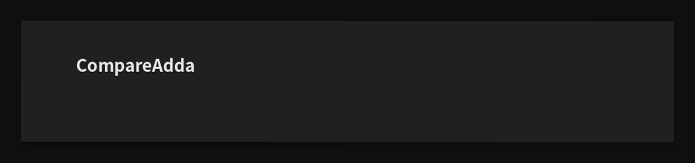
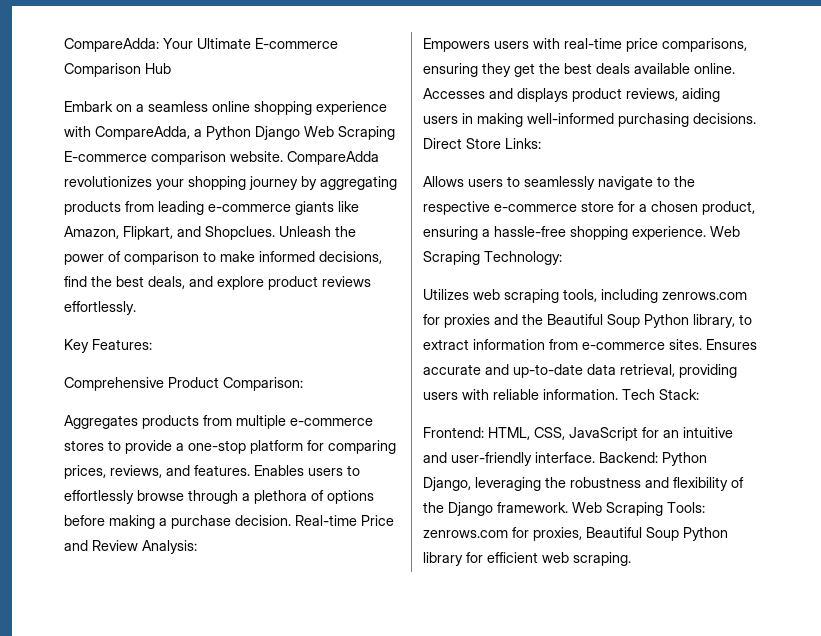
- CompareAdda
+ CompareAdda: Your Ultimate E-commerce Comparison Hub
+ Embark on a seamless online shopping experience with CompareAdda, a Python Django Web Scraping E-commerce comparison website. CompareAdda revolutionizes your shopping journey by aggregating products from leading e-commerce giants like Amazon, Flipkart, and Shopclues. Unleash the power of comparison to make informed decisions, find the best deals, and explore product reviews effortlessly.
+ Key Features:
+ Comprehensive Product Comparison:
+ Aggregates products from multiple e-commerce stores to provide a one-stop platform for comparing prices, reviews, and features. Enables users to effortlessly browse through a plethora of options before making a purchase decision. Real-time Price and Review Analysis:
+ Empowers users with real-time price comparisons, ensuring they get the best deals available online. Accesses and displays product reviews, aiding users in making well-informed purchasing decisions. Direct Store Links:
+ Allows users to seamlessly navigate to the respective e-commerce store for a chosen product, ensuring a hassle-free shopping experience. Web Scraping Technology:
+ Utilizes web scraping tools, including zenrows.com for proxies and the Beautiful Soup Python library, to extract information from e-commerce sites. Ensures accurate and up-to-date data retrieval, providing users with reliable information. Tech Stack:
+ Frontend: HTML, CSS, JavaScript for an intuitive and user-friendly interface. Backend: Python Django, leveraging the robustness and flexibility of the Django framework. Web Scraping Tools: zenrows.com for proxies, Beautiful Soup Python library for efficient web scraping.

